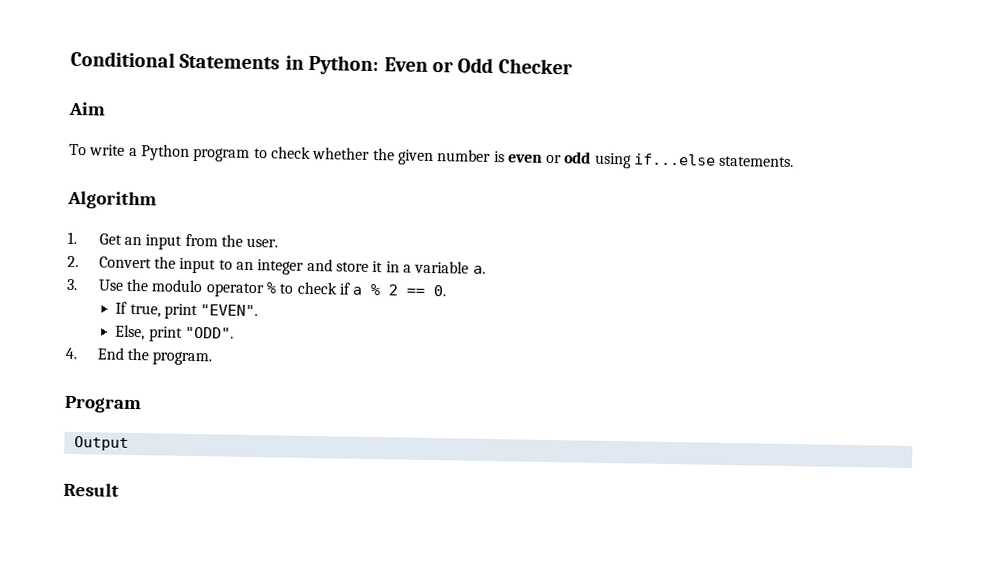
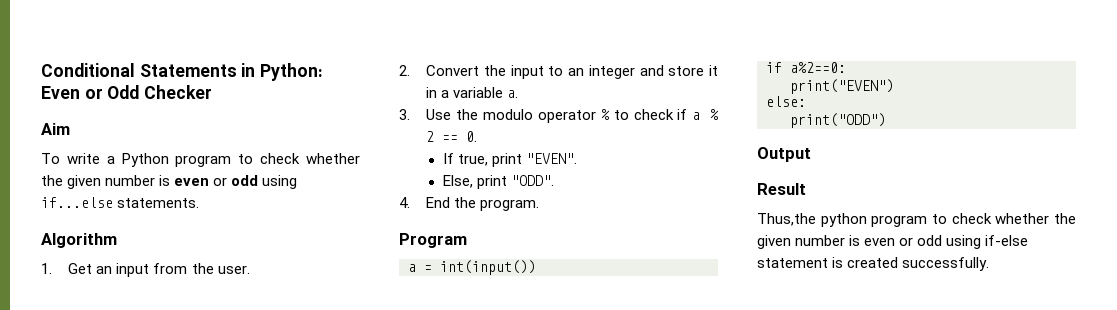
+ a = int(input())
+ if a%2==0:
+ print("EVEN")
+ else:
+ print("ODD")
  Output
  Result
+ Thus,the python program to check whether the given number is even or odd using if-else statement is created successfully.

